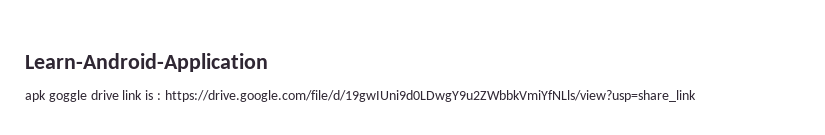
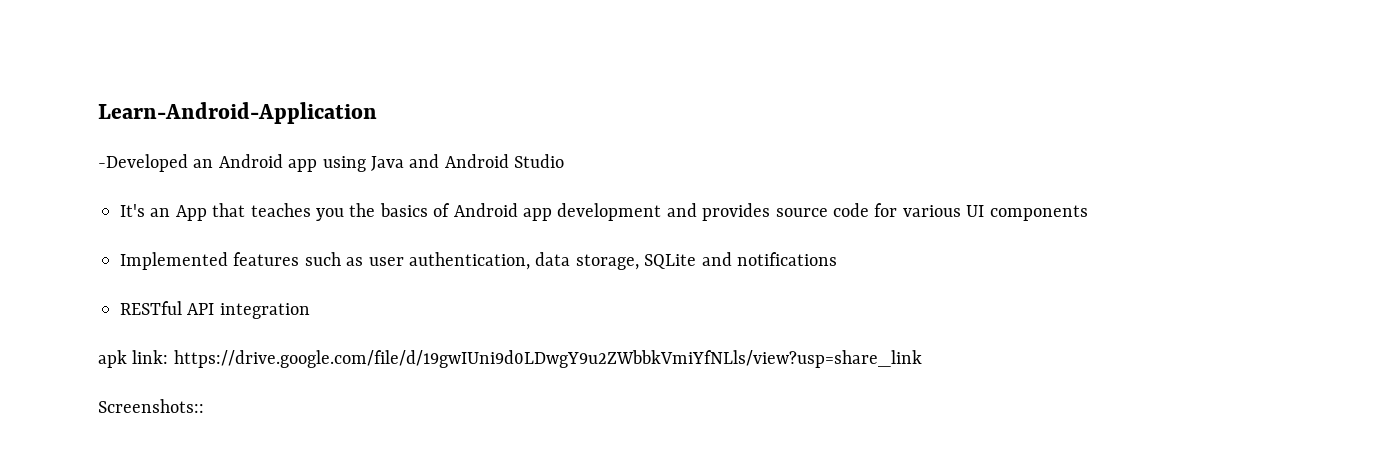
- apk goggle drive link is : https://drive.google.com/file/d/19gwIUni9d0LDwgY9u2ZWbbkVmiYfNLls/view?usp=share_link
+ -Developed an Android app using Java and Android Studio
+ It's an App that teaches you the basics of Android app development and provides source code for various UI components
+ Implemented features such as user authentication, data storage, SQLite and notifications
+ RESTful API integration
+ apk link: https://drive.google.com/file/d/19gwIUni9d0LDwgY9u2ZWbbkVmiYfNLls/view?usp=share_link
+ Screenshots::

